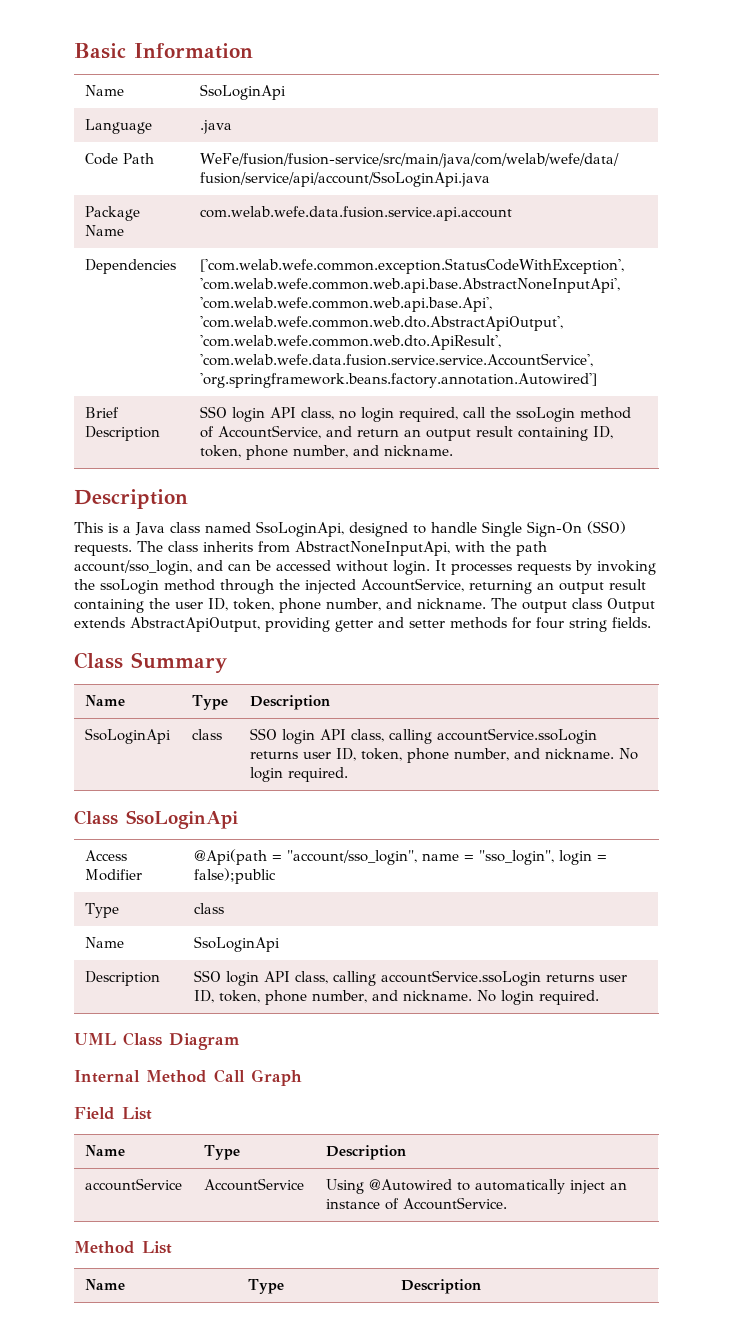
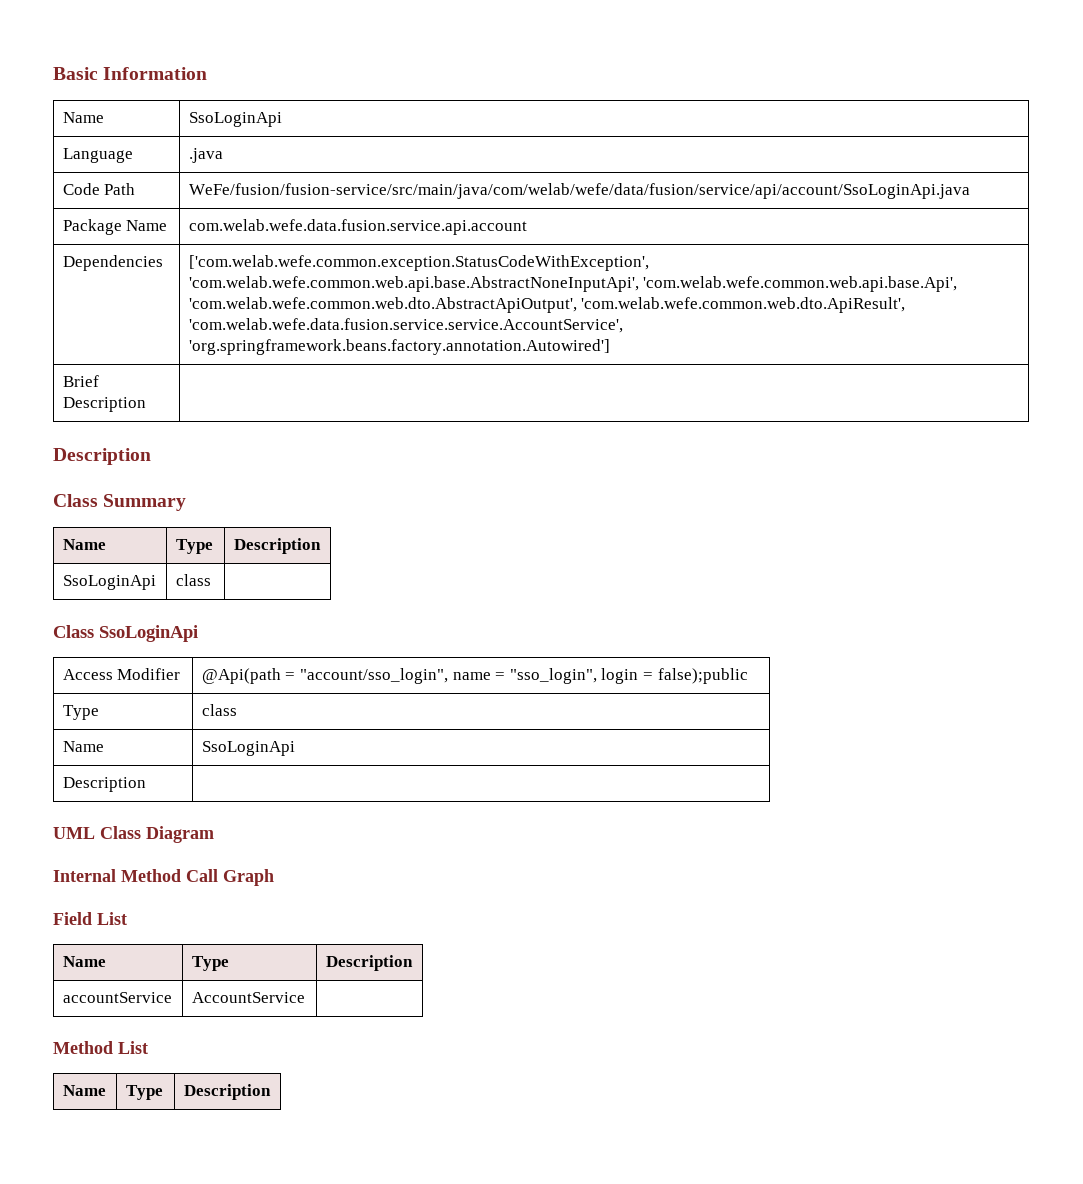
- Brief Description | SSO login API class, no login required, call the ssoLogin method of AccountService, and return an output result containing ID, token, phone number, and nickname.
+ Brief Description |
  Description
- This is a Java class named SsoLoginApi, designed to handle Single Sign-On (SSO) requests. The class inherits from AbstractNoneInputApi, with the path account/sso_login, and can be accessed without login. It processes requests by invoking the ssoLogin method through the injected AccountService, returning an output result containing the user ID, token, phone number, and nickname. The output class Output extends AbstractApiOutput, providing getter and setter methods for four string fields.
- SsoLoginApi | class | SSO login API class, calling accountService.ssoLogin returns user ID, token, phone number, and nickname. No login required.
+ SsoLoginApi | class |
  Type | class
  Name | SsoLoginApi
- Description | SSO login API class, calling accountService.ssoLogin returns user ID, token, phone number, and nickname. No login required.
+ Description |
- accountService | AccountService | Using @Autowired to automatically inject an instance of AccountService.
+ accountService | AccountService |

